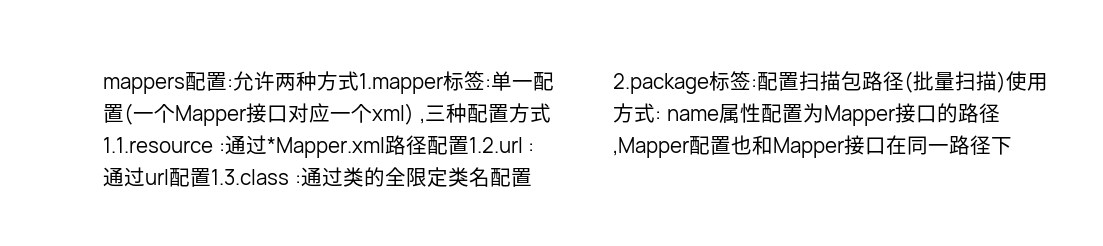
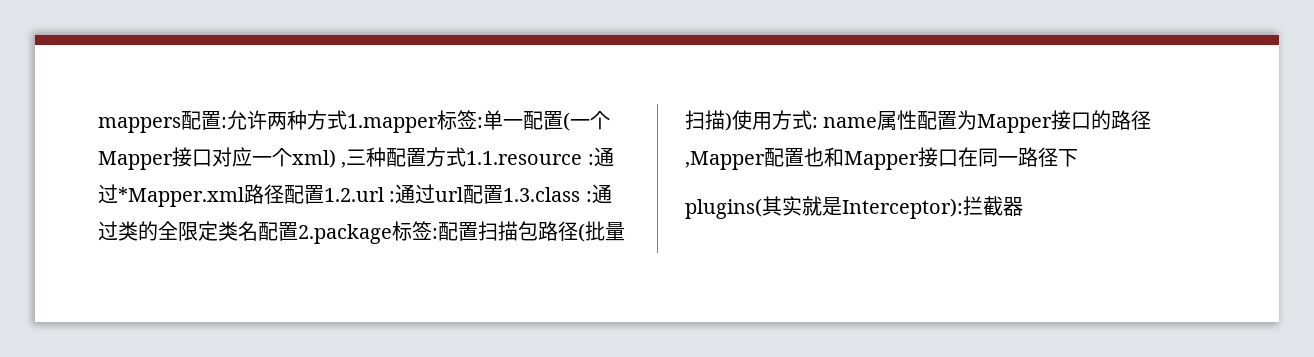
+ plugins(其实就是Interceptor):拦截器

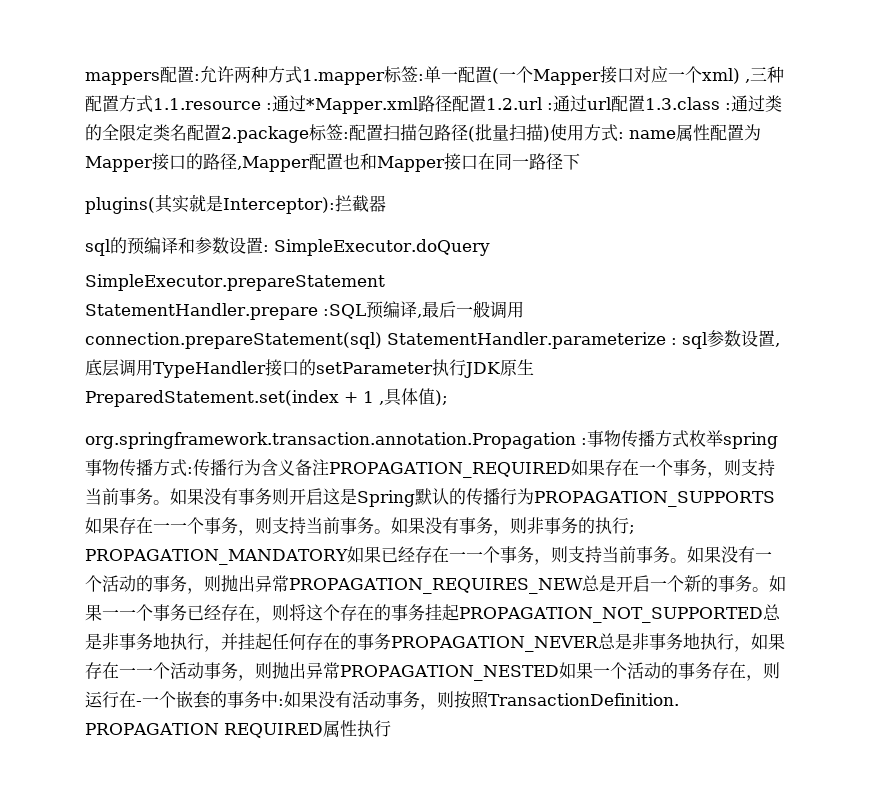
+ sql的预编译和参数设置: SimpleExecutor.doQuery
+ SimpleExecutor.prepareStatement
+ StatementHandler.prepare :SQL预编译,最后一般调用connection.prepareStatement(sql) StatementHandler.parameterize : sql参数设置,底层调用TypeHandler接口的setParameter执行JDK原生PreparedStatement.set(index + 1 ,具体值);
+ org.springframework.transaction.annotation.Propagation :事物传播方式枚举spring事物传播方式:传播行为含义备注PROPAGATION_REQUIRED如果存在一个事务，则支持当前事务。如果没有事务则开启这是Spring默认的传播行为PROPAGATION_SUPPORTS如果存在一一个事务，则支持当前事务。如果没有事务，则非事务的执行; PROPAGATION_MANDATORY如果已经存在一一个事务，则支持当前事务。如果没有一个活动的事务，则抛出异常PROPAGATION_REQUIRES_NEW总是开启一个新的事务。如果一一个事务已经存在，则将这个存在的事务挂起PROPAGATION_NOT_SUPPORTED总是非事务地执行，并挂起任何存在的事务PROPAGATION_NEVER总是非事务地执行，如果存在一一个活动事务，则抛出异常PROPAGATION_NESTED如果一个活动的事务存在，则运行在-一个嵌套的事务中:如果没有活动事务，则按照TransactionDefinition. PROPAGATION REQUIRED属性执行

